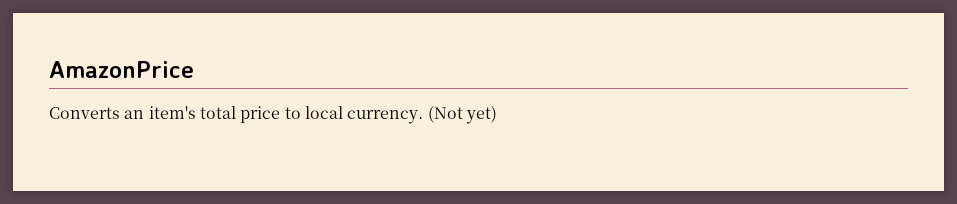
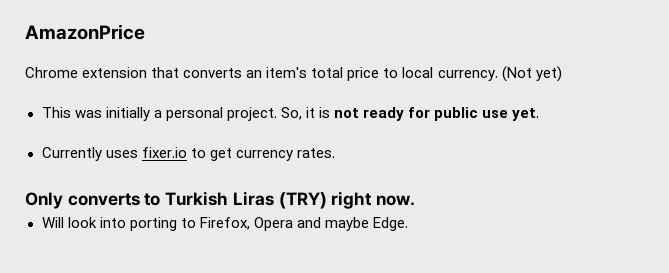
- Converts an item's total price to local currency.
+ Chrome extension that converts an item's total price to local currency.
+ This was initially a personal project. So, it is not ready for public use yet.
+ Currently uses fixer.io to get currency rates.
+ Only converts to Turkish Liras (TRY) right now.
+ Will look into porting to Firefox, Opera and maybe Edge.

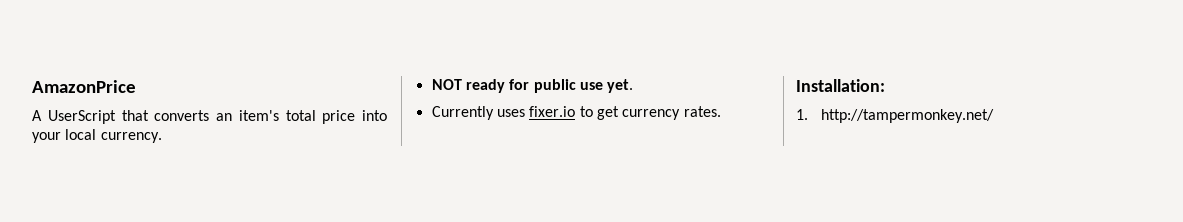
- Chrome extension that converts an item's total price to local currency. (Not yet)
- This was initially a personal project. So, it is not ready for public use yet.
+ A UserScript that converts an item's total price into your local currency.
+ NOT ready for public use yet.
- Only converts to Turkish Liras (TRY) right now.
- Will look into porting to Firefox, Opera and maybe Edge.
+ Installation:
+ 1. http://tampermonkey.net/

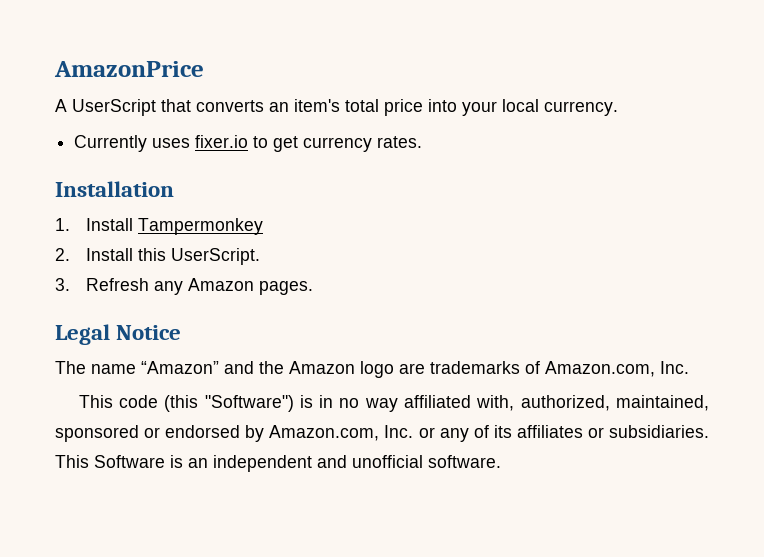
- NOT ready for public use yet.
- Installation:
+ Installation
- 1. http://tampermonkey.net/
+ 1. Install Tampermonkey
+ 2. Install this UserScript.
+ 3. Refresh any Amazon pages.
+ Legal Notice
+ The name “Amazon” and the Amazon logo are trademarks of Amazon.com, Inc.
+ This code (this "Software") is in no way affiliated with, authorized, maintained, sponsored or endorsed by Amazon.com, Inc. or any of its affiliates or subsidiaries. This Software is an independent and unofficial software.

